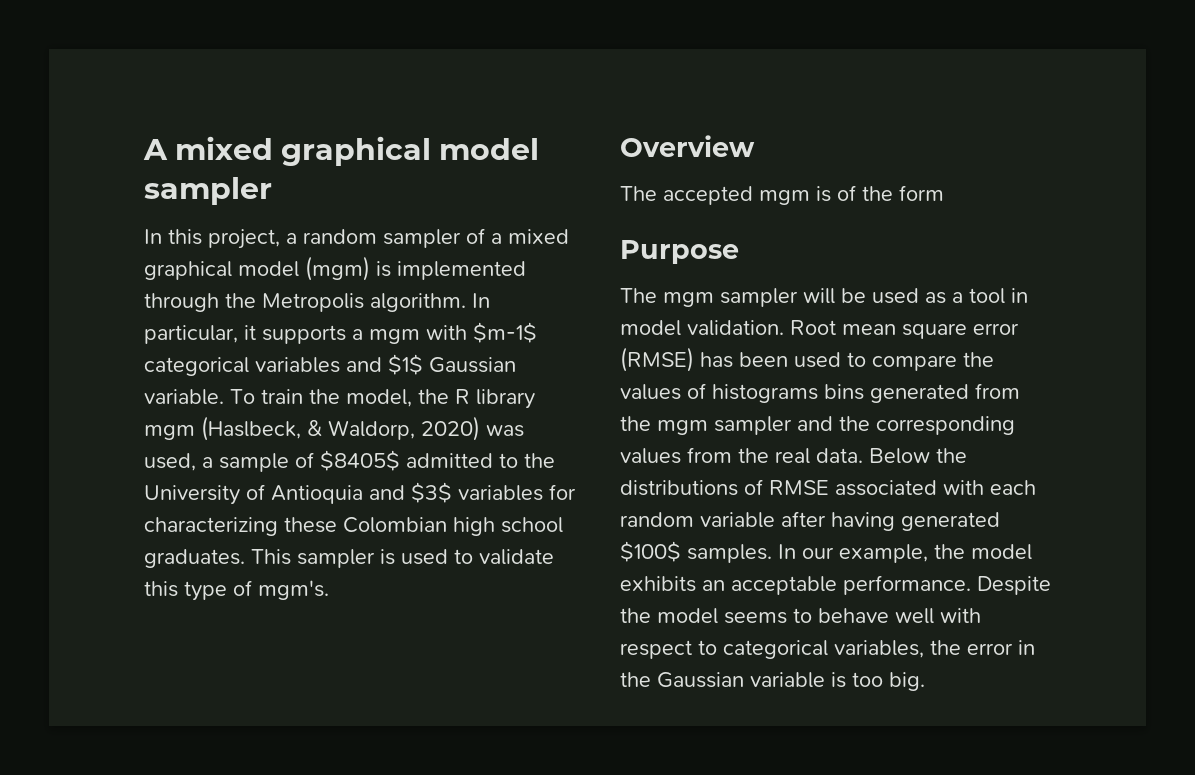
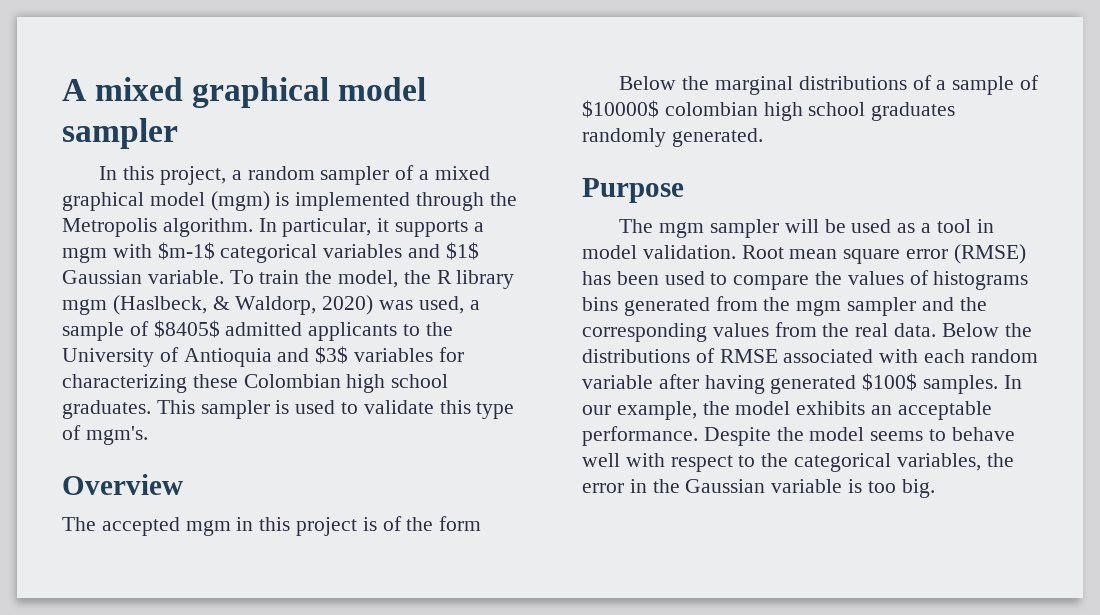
- To train the model, the R library mgm (Haslbeck, & Waldorp, 2020) was used, a sample of $8405$ admitted to the University of Antioquia and $3$ variables for characterizing these Colombian high school graduates.
+ To train the model, the R library mgm (Haslbeck, & Waldorp, 2020) was used, a sample of $8405$ admitted applicants to the University of Antioquia and $3$ variables for characterizing these Colombian high school graduates.
- The accepted mgm is of the form
+ The accepted mgm in this project is of the form
+ Below the marginal distributions of a sample of $10000$ colombian high school graduates randomly generated.
- Despite the model seems to behave well with respect to categorical variables, the error in the Gaussian variable is too big.
+ Despite the model seems to behave well with respect to the categorical variables, the error in the Gaussian variable is too big.

